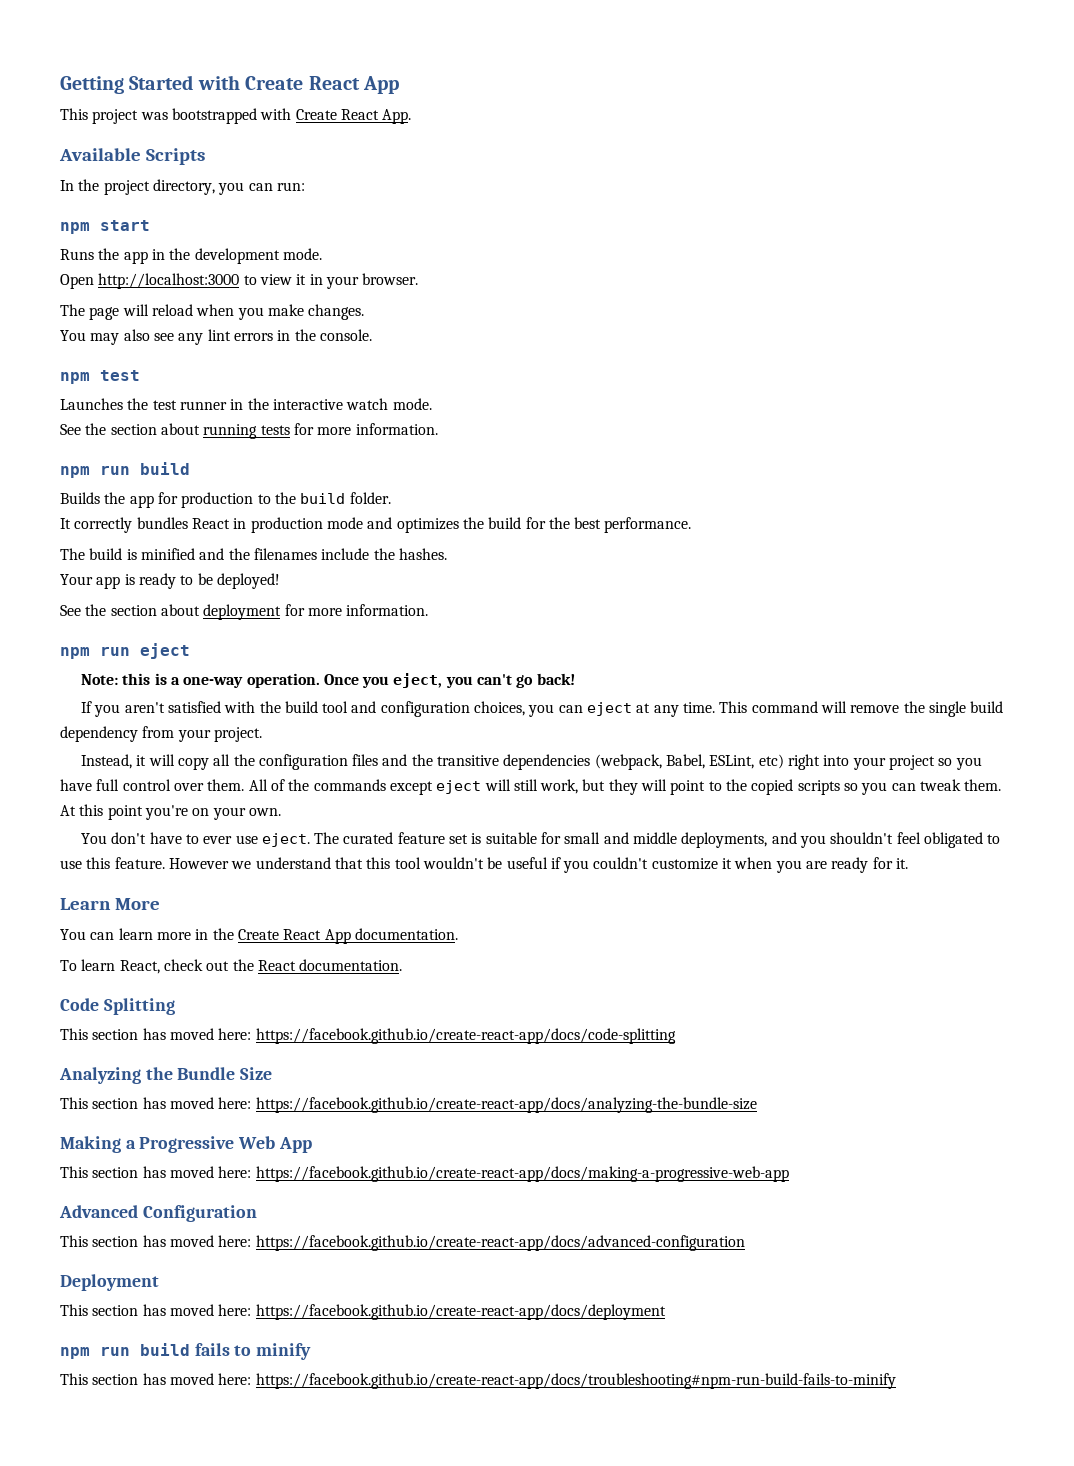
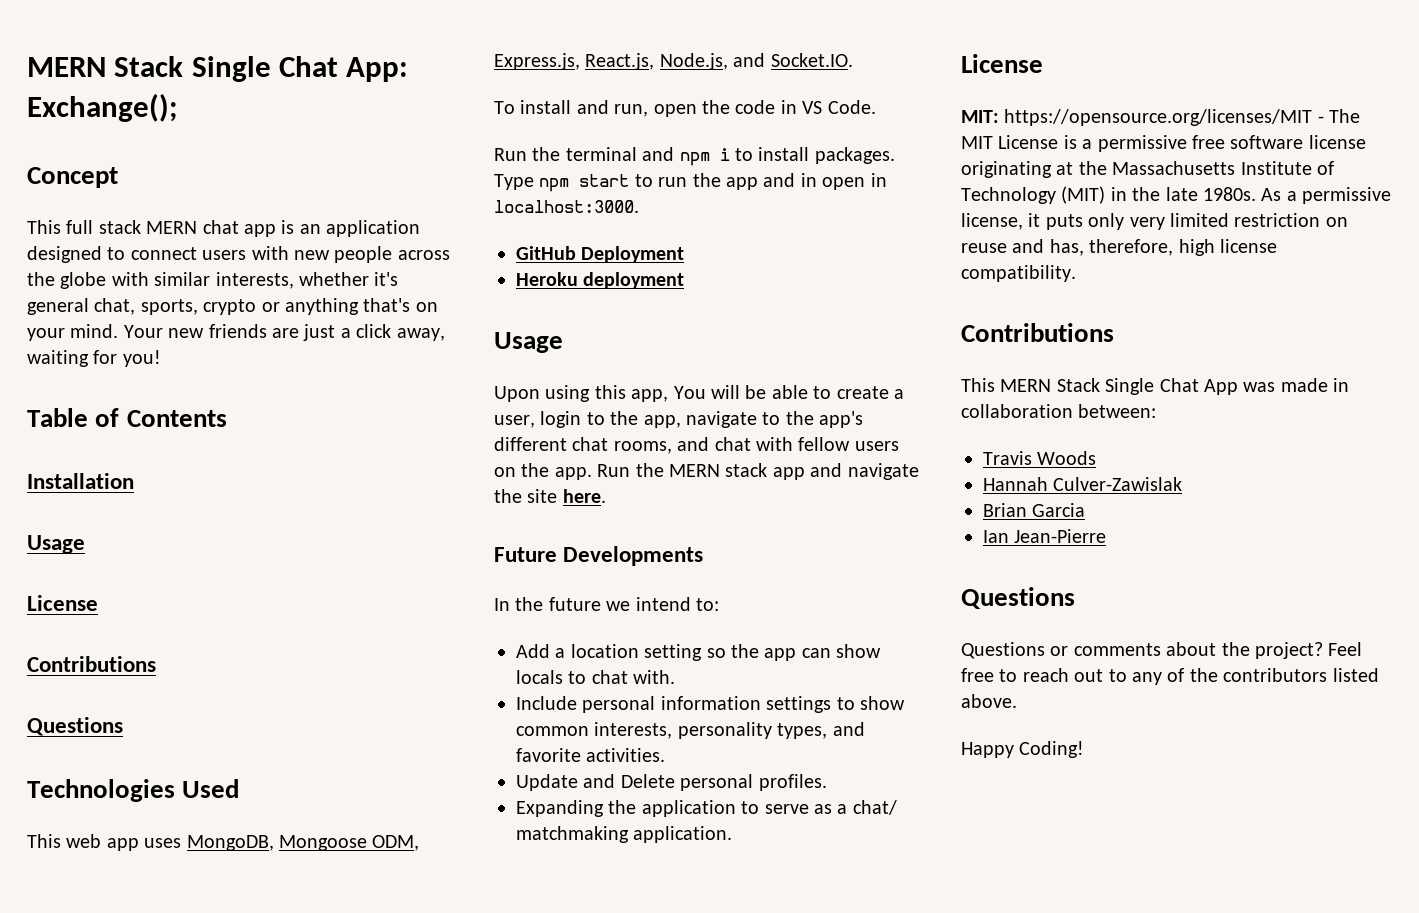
- Getting Started with Create React App
- This project was bootstrapped with Create React App.
- Available Scripts
- In the project directory, you can run:
- npm start
- Runs the app in the development mode.
- Open http://localhost:3000 to view it in your browser.
- The page will reload when you make changes.
- You may also see any lint errors in the console.
- npm test
- Launches the test runner in the interactive watch mode.
- See the section about running tests for more information.
- npm run build
- Builds the app for production to the build folder.
- It correctly bundles React in production mode and optimizes the build for the best performance.
- The build is minified and the filenames include the hashes.
- Your app is ready to be deployed!
- See the section about deployment for more information.
- npm run eject
- Note: this is a one-way operation. Once you eject, you can't go back!
- If you aren't satisfied with the build tool and configuration choices, you can eject at any time. This command will remove the single build dependency from your project.
- Instead, it will copy all the configuration files and the transitive dependencies (webpack, Babel, ESLint, etc) right into your project so you have full control over them. All of the commands except eject will still work, but they will point to the copied scripts so you can tweak them. At this point you're on your own.
- You don't have to ever use eject. The curated feature set is suitable for small and middle deployments, and you shouldn't feel obligated to use this feature. However we understand that this tool wouldn't be useful if you couldn't customize it when you are ready for it.
- Learn More
- You can learn more in the Create React App documentation.
- To learn React, check out the React documentation.
- Code Splitting
- This section has moved here: https://facebook.github.io/create-react-app/docs/code-splitting
- Analyzing the Bundle Size
- This section has moved here: https://facebook.github.io/create-react-app/docs/analyzing-the-bundle-size
- Making a Progressive Web App
- This section has moved here: https://facebook.github.io/create-react-app/docs/making-a-progressive-web-app
- Advanced Configuration
- This section has moved here: https://facebook.github.io/create-react-app/docs/advanced-configuration
- Deployment
- This section has moved here: https://facebook.github.io/create-react-app/docs/deployment
- npm run build fails to minify
- This section has moved here: https://facebook.github.io/create-react-app/docs/troubleshooting#npm-run-build-fails-to-minify
+ MERN Stack Single Chat App: Exchange();
+ Concept
+ This full stack MERN chat app is an application designed to connect users with new people across the globe with similar interests, whether it's general chat, sports, crypto or anything that's on your mind. Your new friends are just a click away, waiting for you!
+ Table of Contents
+ Installation
+ Usage
+ License
+ Contributions
+ Questions
+ Technologies Used
+ This web app uses MongoDB, Mongoose ODM, Express.js, React.js, Node.js, and Socket.IO.
+ To install and run, open the code in VS Code.
+ Run the terminal and npm i to install packages. Type npm start to run the app and in open in localhost:3000.
+ GitHub Deployment
+ Heroku deployment
+ Usage
+ Upon using this app, You will be able to create a user, login to the app, navigate to the app's different chat rooms, and chat with fellow users on the app. Run the MERN stack app and navigate the site here.
+ Future Developments
+ In the future we intend to:
+ Add a location setting so the app can show locals to chat with.
+ Include personal information settings to show common interests, personality types, and favorite activities.
+ Update and Delete personal profiles.
+ Expanding the application to serve as a chat/ matchmaking application.
+ License
+ MIT: https://opensource.org/licenses/MIT - The MIT License is a permissive free software license originating at the Massachusetts Institute of Technology (MIT) in the late 1980s. As a permissive license, it puts only very limited restriction on reuse and has, therefore, high license compatibility.
+ Contributions
+ This MERN Stack Single Chat App was made in collaboration between:
+ Travis Woods
+ Hannah Culver-Zawislak
+ Brian Garcia
+ Ian Jean-Pierre
+ Questions
+ Questions or comments about the project? Feel free to reach out to any of the contributors listed above.
+ Happy Coding!

